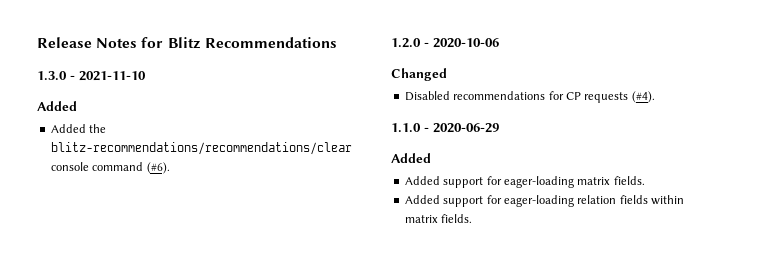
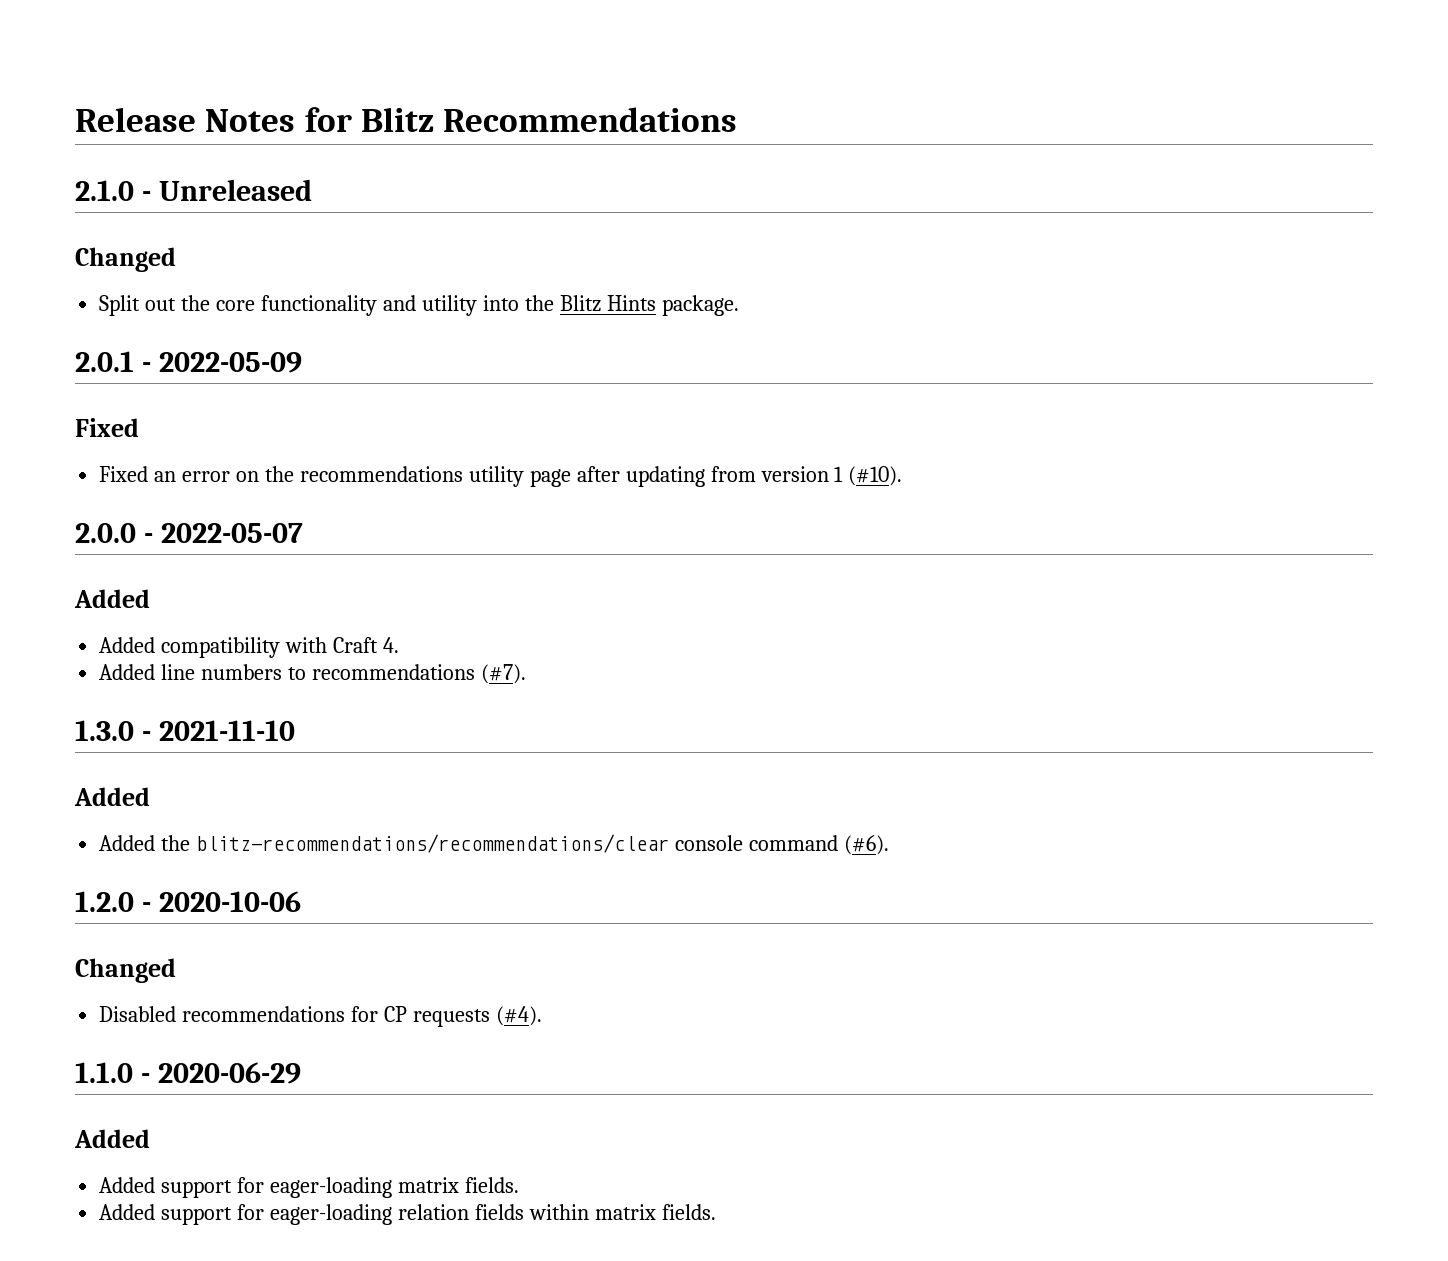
+ 2.1.0 - Unreleased
+ Changed
+ Split out the core functionality and utility into the Blitz Hints package.
+ 2.0.1 - 2022-05-09
+ Fixed
+ Fixed an error on the recommendations utility page after updating from version 1 (#10).
+ 2.0.0 - 2022-05-07
+ Added
+ Added compatibility with Craft 4.
+ Added line numbers to recommendations (#7).

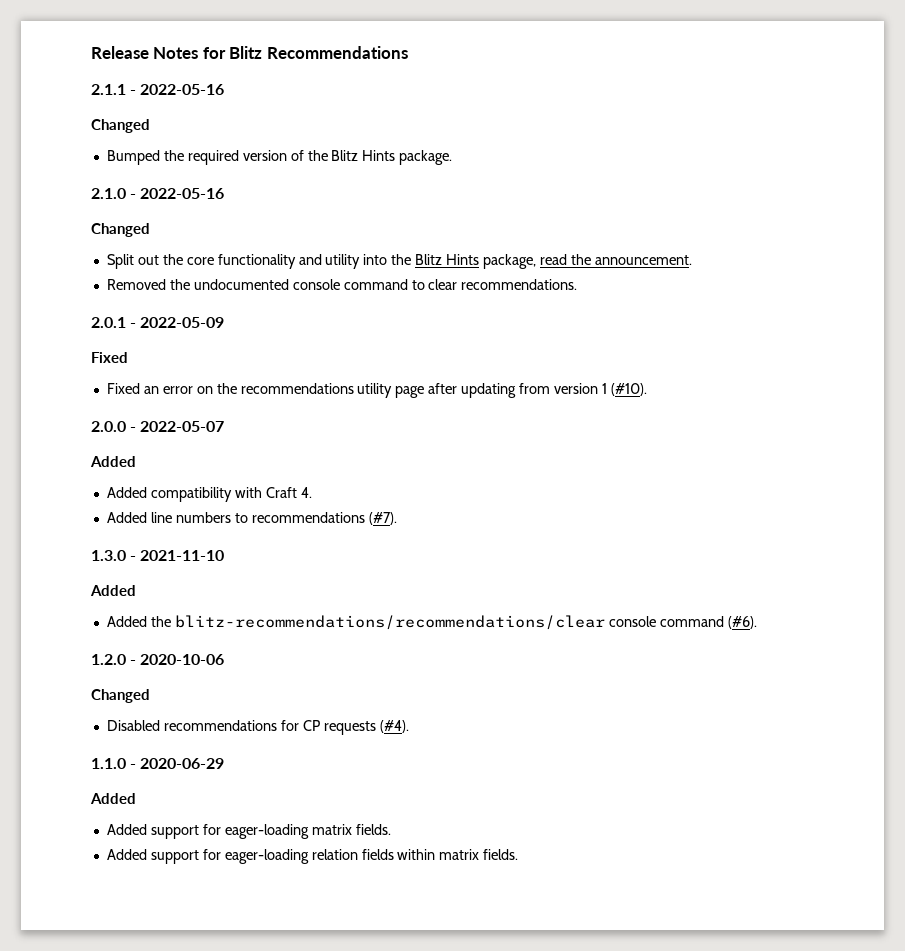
+ 2.1.1 - 2022-05-16
+ Changed
+ Bumped the required version of the Blitz Hints package.
- 2.1.0 - Unreleased
+ 2.1.0 - 2022-05-16
- Split out the core functionality and utility into the Blitz Hints package.
+ Split out the core functionality and utility into the Blitz Hints package, read the announcement.
+ Removed the undocumented console command to clear recommendations.

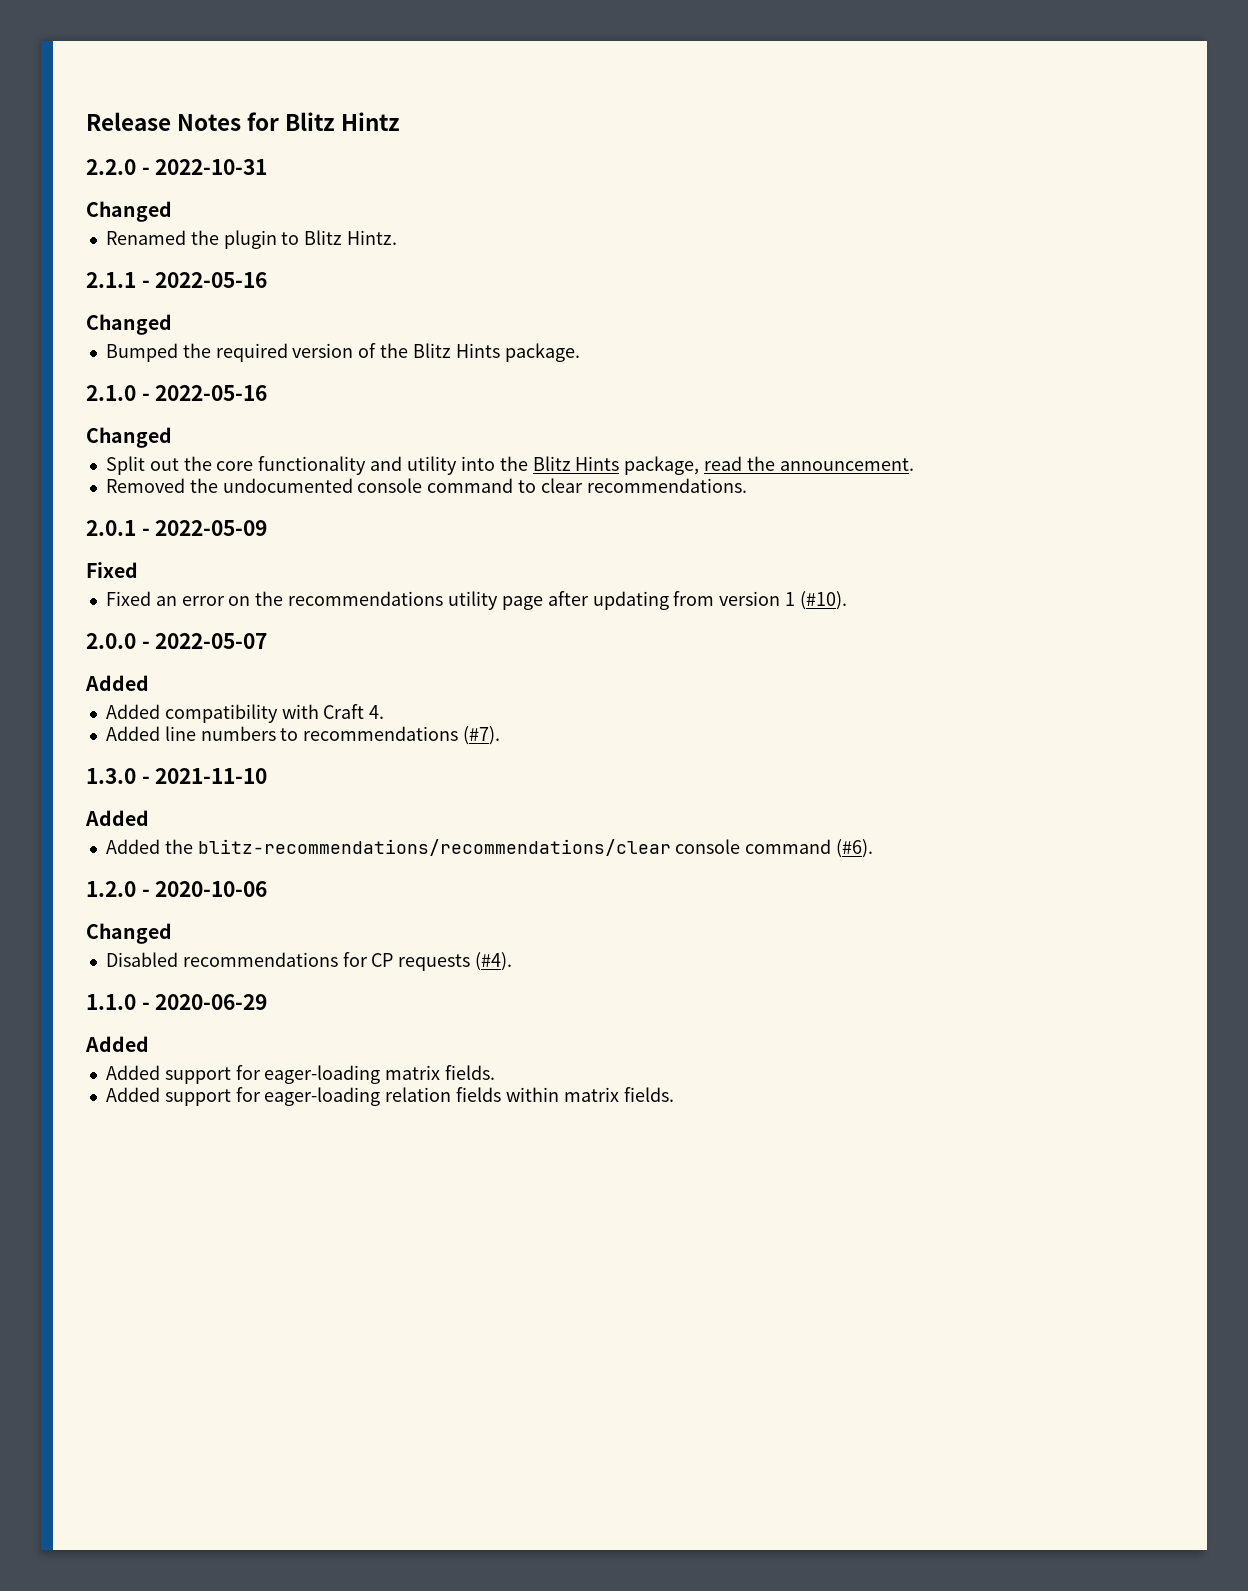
- Release Notes for Blitz Recommendations
+ Release Notes for Blitz Hintz
+ 2.2.0 - 2022-10-31
+ Changed
+ Renamed the plugin to Blitz Hintz.

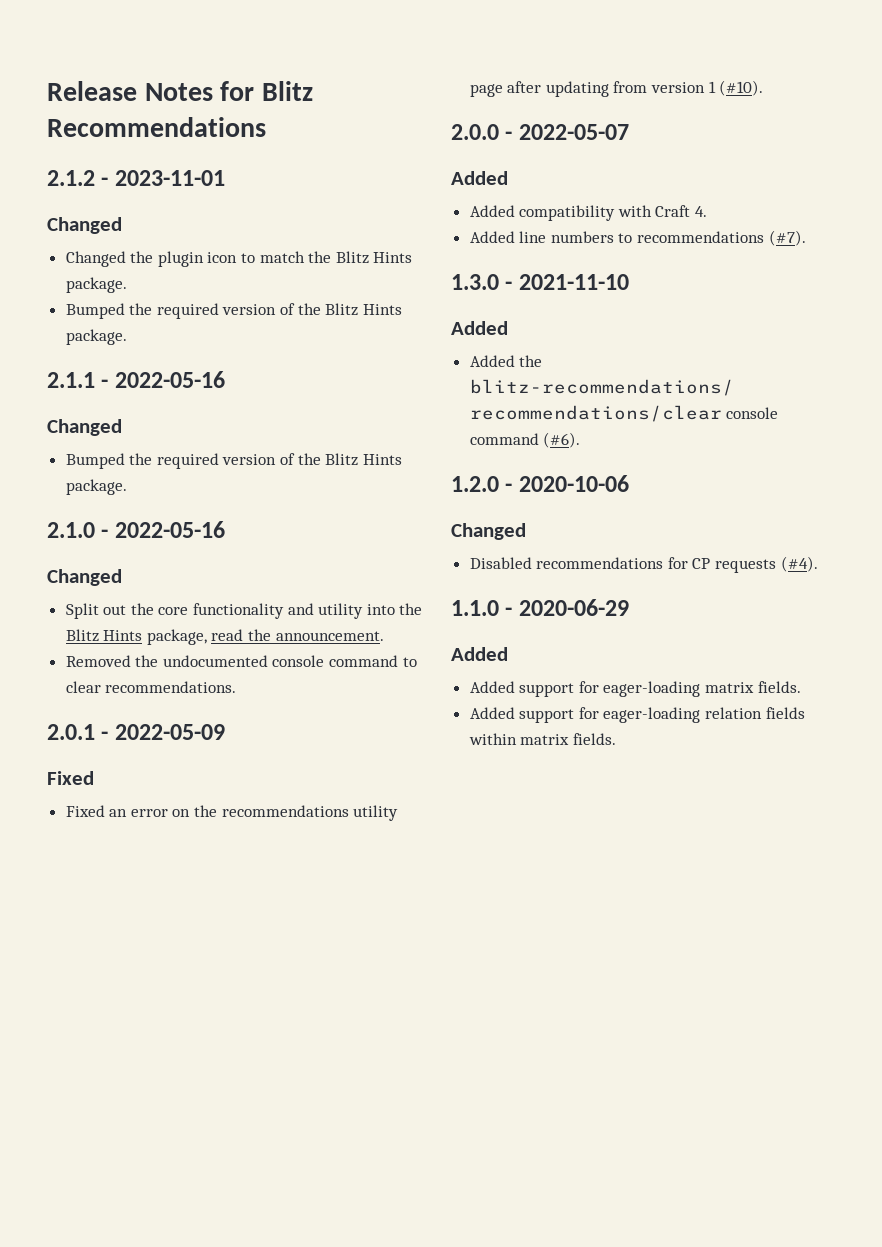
- Release Notes for Blitz Hintz
- 2.2.0 - 2022-10-31
+ Release Notes for Blitz Recommendations
+ 2.1.2 - 2023-11-01
  Changed
- Renamed the plugin to Blitz Hintz.
+ Changed the plugin icon to match the Blitz Hints package.
+ Bumped the required version of the Blitz Hints package.

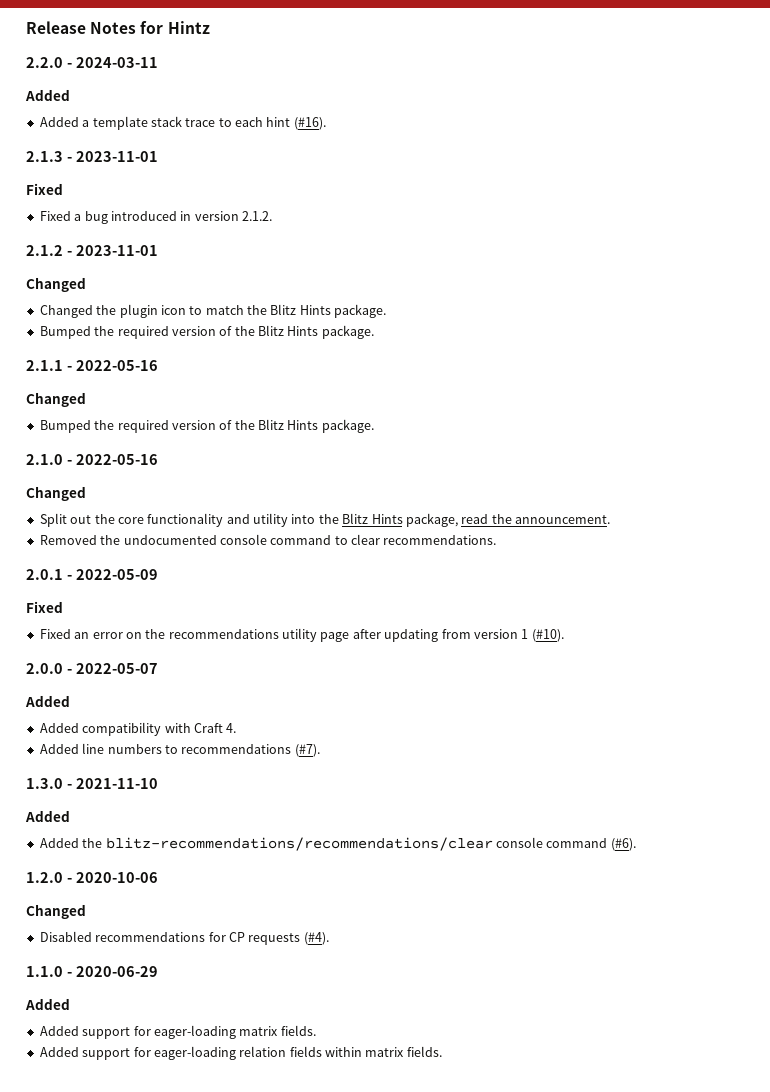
- Release Notes for Blitz Recommendations
+ Release Notes for Hintz
+ 2.2.0 - 2024-03-11
+ Added
+ Added a template stack trace to each hint (#16).
+ 2.1.3 - 2023-11-01
+ Fixed
+ Fixed a bug introduced in version 2.1.2.

